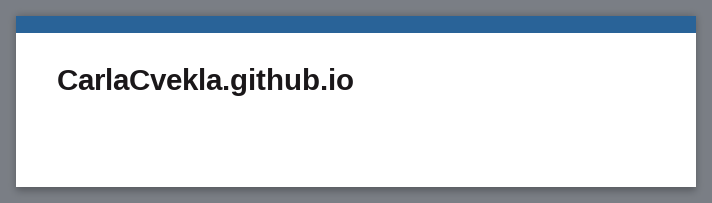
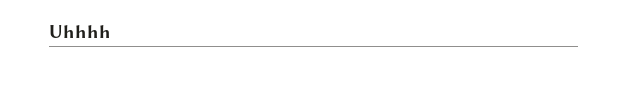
- CarlaCvekla.github.io
+ Uhhhh

